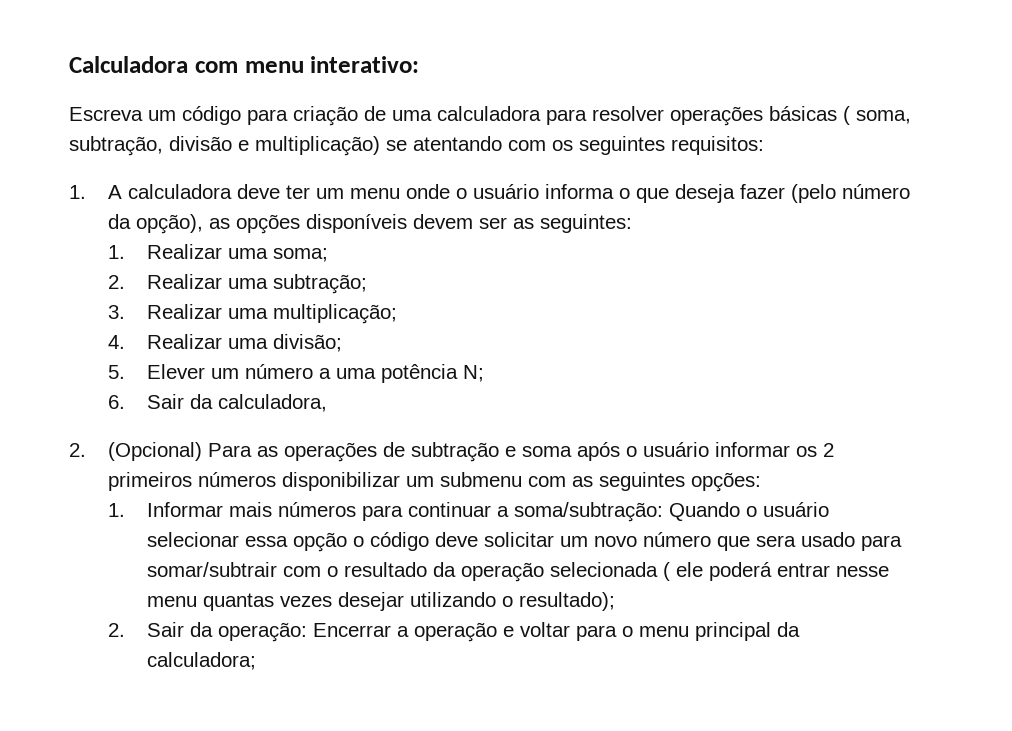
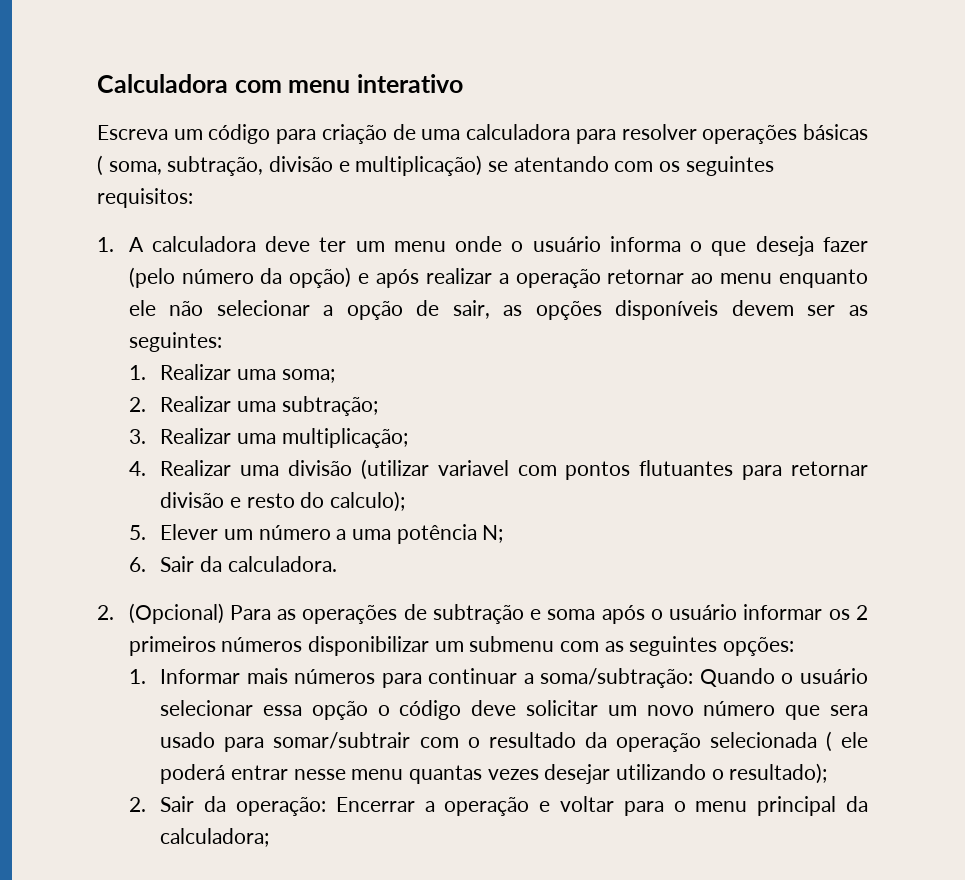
- Calculadora com menu interativo:
+ Calculadora com menu interativo
- 1. A calculadora deve ter um menu onde o usuário informa o que deseja fazer (pelo número da opção), as opções disponíveis devem ser as seguintes:
+ 1. A calculadora deve ter um menu onde o usuário informa o que deseja fazer (pelo número da opção) e após realizar a operação retornar ao menu enquanto ele não selecionar a opção de sair, as opções disponíveis devem ser as seguintes:
- 4. Realizar uma divisão;
+ 4. Realizar uma divisão (utilizar variavel com pontos flutuantes para retornar divisão e resto do calculo);
- 6. Sair da calculadora,
+ 6. Sair da calculadora.

